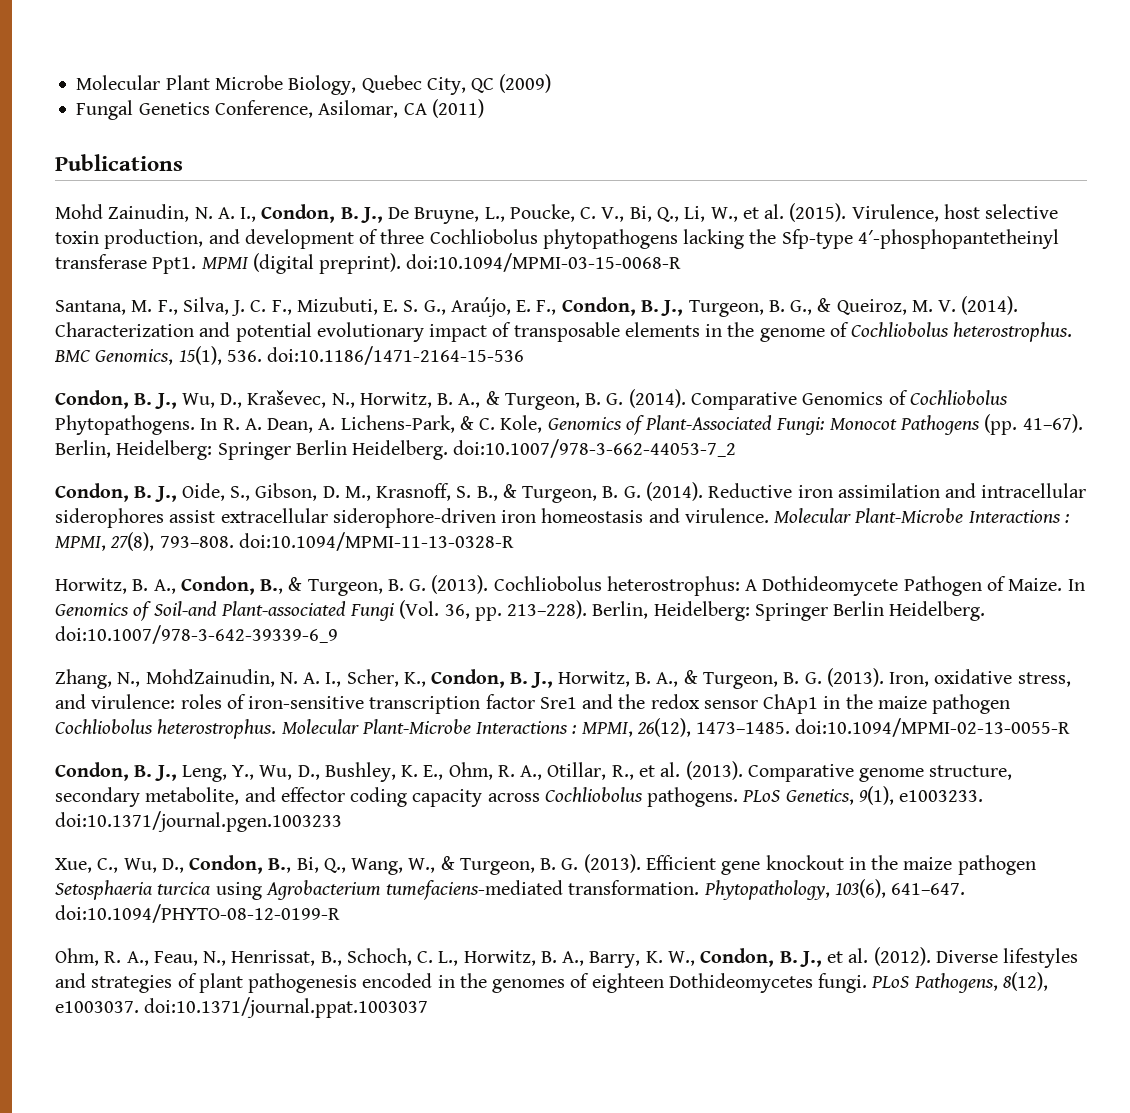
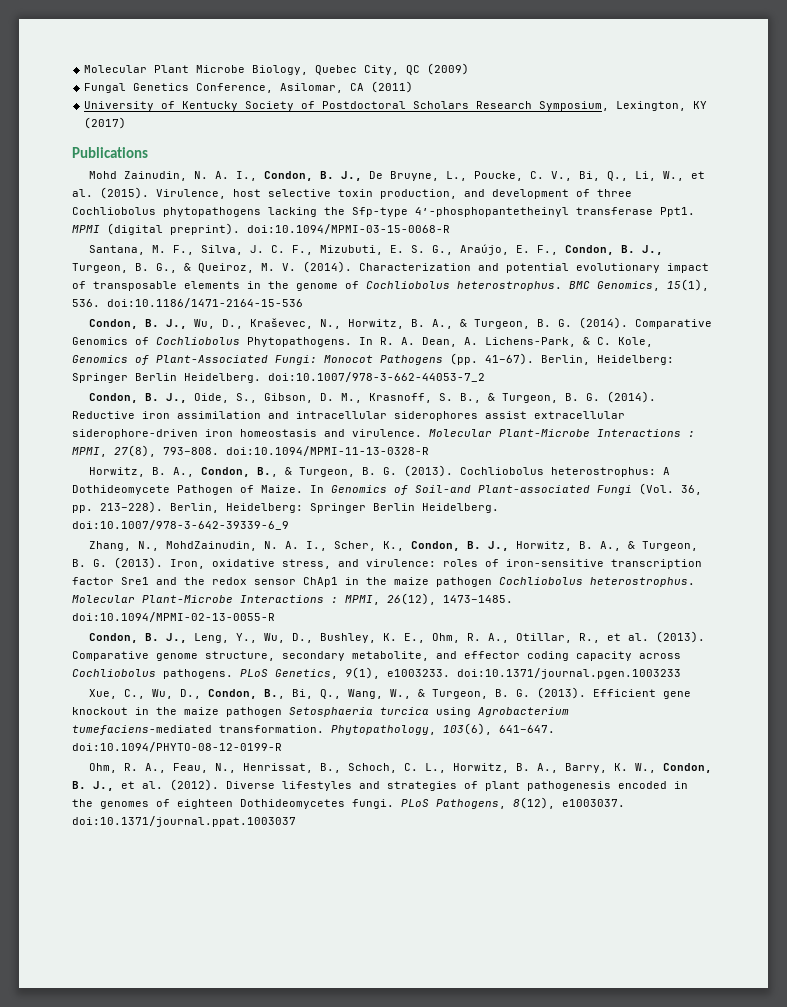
+ University of Kentucky Society of Postdoctoral Scholars Research Symposium, Lexington, KY (2017)

